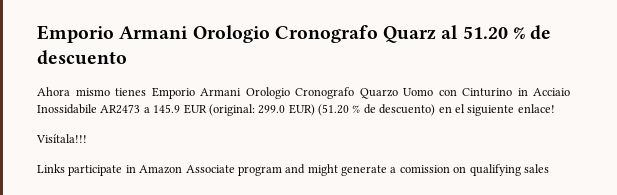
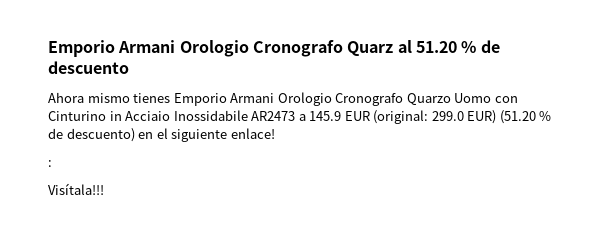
+ :
- Links participate in Amazon Associate program and might generate a comission on qualifying sales

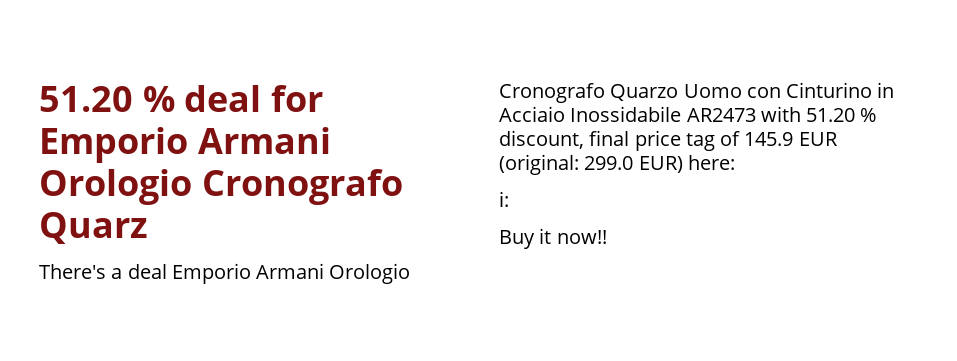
- Emporio Armani Orologio Cronografo Quarz al 51.20 % de descuento
- Ahora mismo tienes Emporio Armani Orologio Cronografo Quarzo Uomo con Cinturino in Acciaio Inossidabile AR2473 a 145.9 EUR (original: 299.0 EUR) (51.20 % de descuento) en el siguiente enlace!
- :
- Visítala!!!
+ 51.20 % deal for Emporio Armani Orologio Cronografo Quarz
+ There's a deal Emporio Armani Orologio Cronografo Quarzo Uomo con Cinturino in Acciaio Inossidabile AR2473 with 51.20 % discount, final price tag of 145.9 EUR (original: 299.0 EUR) here:
+ ℹ:
+ Buy it now!!

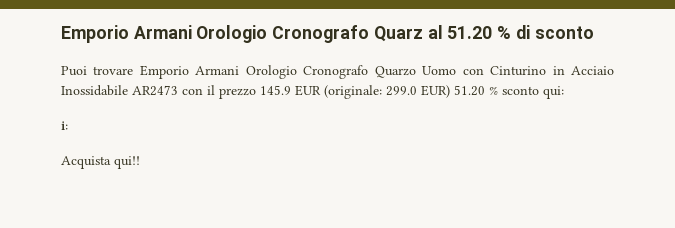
- 51.20 % deal for Emporio Armani Orologio Cronografo Quarz
- There's a deal Emporio Armani Orologio Cronografo Quarzo Uomo con Cinturino in Acciaio Inossidabile AR2473 with 51.20 % discount, final price tag of 145.9 EUR (original: 299.0 EUR) here:
+ Emporio Armani Orologio Cronografo Quarz al 51.20 % di sconto
+ Puoi trovare Emporio Armani Orologio Cronografo Quarzo Uomo con Cinturino in Acciaio Inossidabile AR2473 con il prezzo 145.9 EUR (originale: 299.0 EUR) 51.20 % sconto qui:
  ℹ:
- Buy it now!!
+ Acquista qui!!

